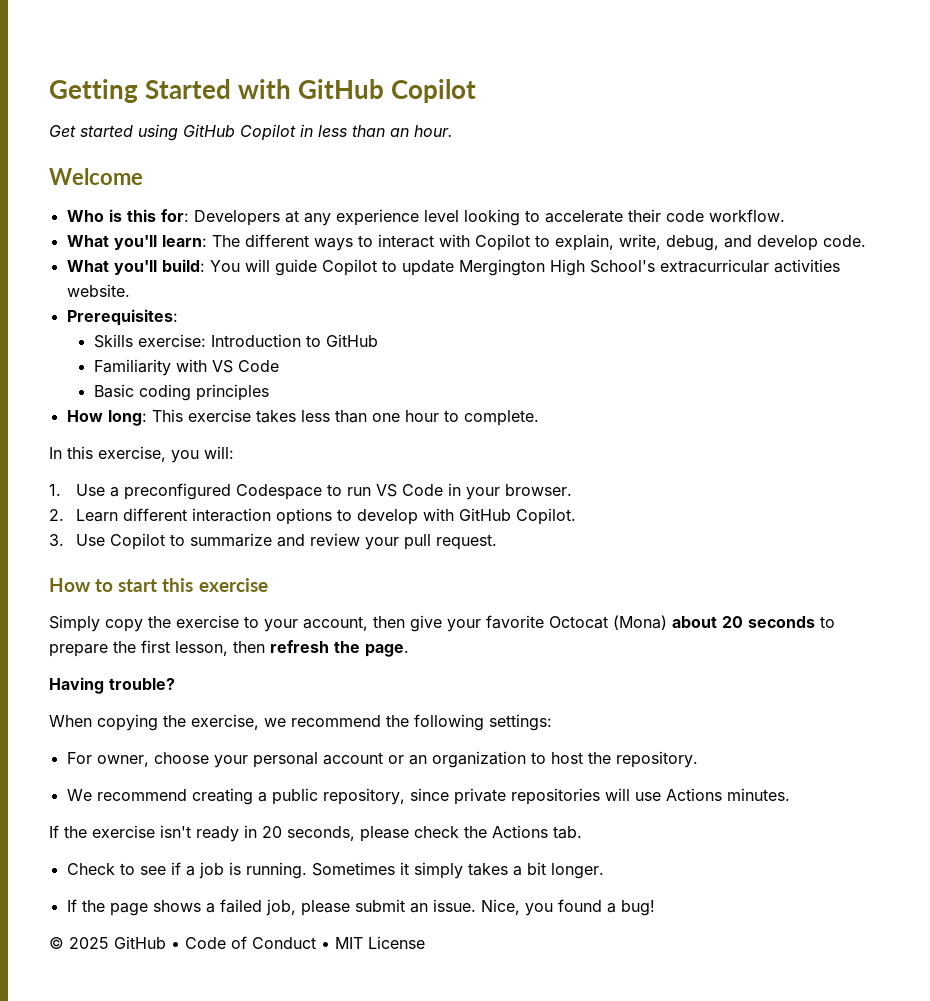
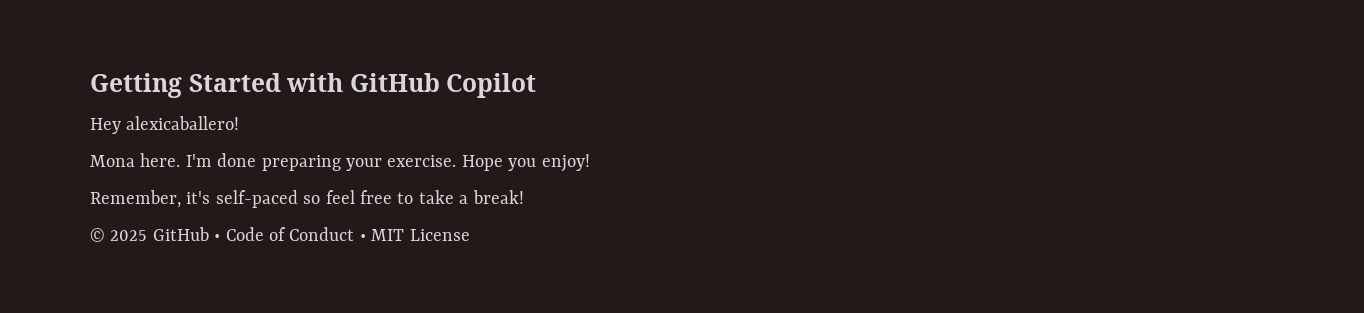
- Get started using GitHub Copilot in less than an hour.
- Welcome
- Who is this for: Developers at any experience level looking to accelerate their code workflow.
- What you'll learn: The different ways to interact with Copilot to explain, write, debug, and develop code.
- What you'll build: You will guide Copilot to update Mergington High School's extracurricular activities website.
- Prerequisites:
- Skills exercise: Introduction to GitHub
- Familiarity with VS Code
- Basic coding principles
- How long: This exercise takes less than one hour to complete.
- In this exercise, you will:
- 1. Use a preconfigured Codespace to run VS Code in your browser.
- 2. Learn different interaction options to develop with GitHub Copilot.
- 3. Use Copilot to summarize and review your pull request.
- How to start this exercise
- Simply copy the exercise to your account, then give your favorite Octocat (Mona) about 20 seconds to prepare the first lesson, then refresh the page.
- Having trouble?
- When copying the exercise, we recommend the following settings:
- For owner, choose your personal account or an organization to host the repository.
- We recommend creating a public repository, since private repositories will use Actions minutes.
- If the exercise isn't ready in 20 seconds, please check the Actions tab.
- Check to see if a job is running. Sometimes it simply takes a bit longer.
- If the page shows a failed job, please submit an issue. Nice, you found a bug!
+ Hey alexicaballero!
+ Mona here. I'm done preparing your exercise. Hope you enjoy!
+ Remember, it's self-paced so feel free to take a break!

